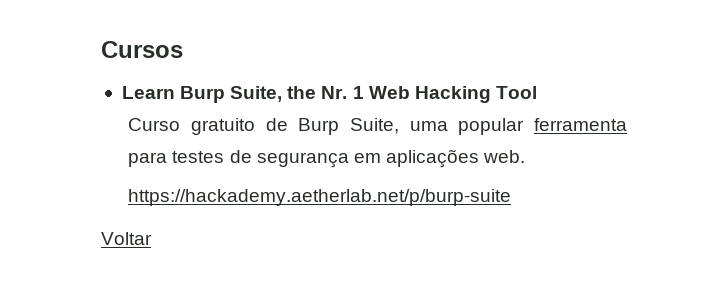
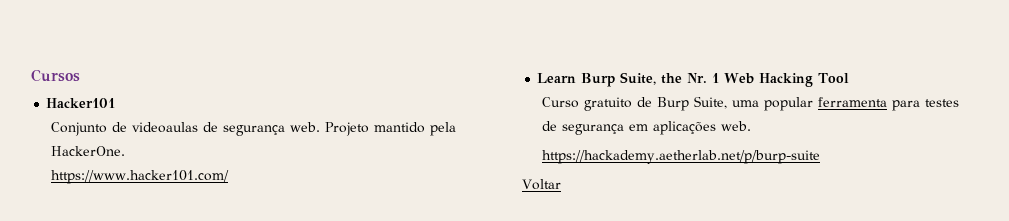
+ Hacker101
+ Conjunto de videoaulas de segurança web. Projeto mantido pela HackerOne.
+ https://www.hacker101.com/

